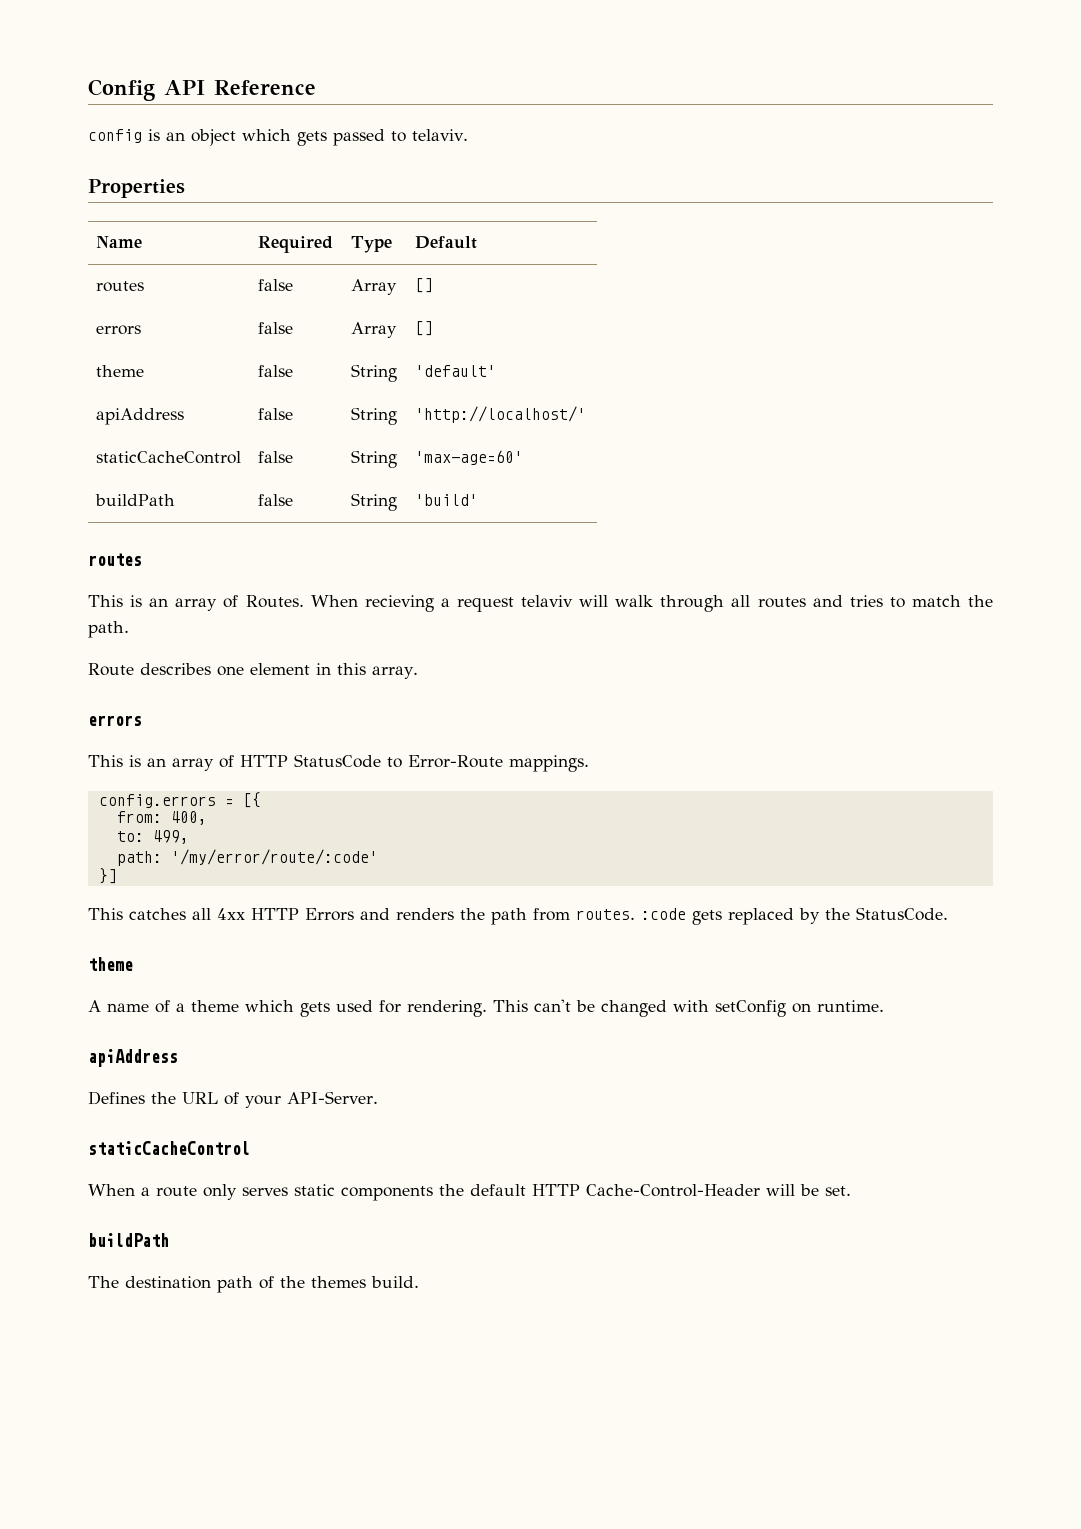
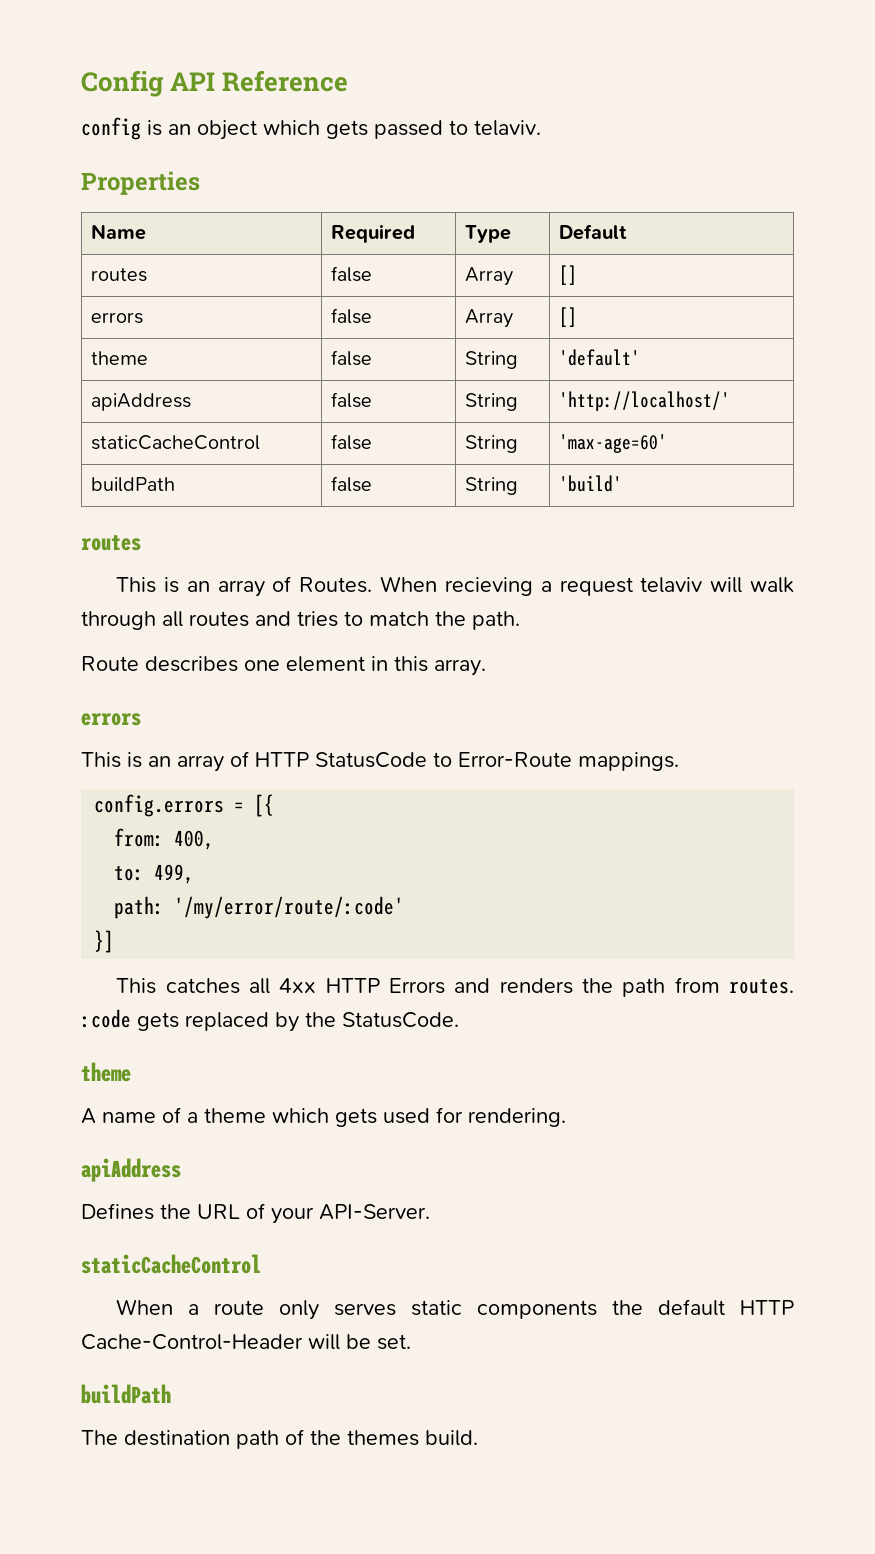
- This can't be changed with setConfig on runtime.

